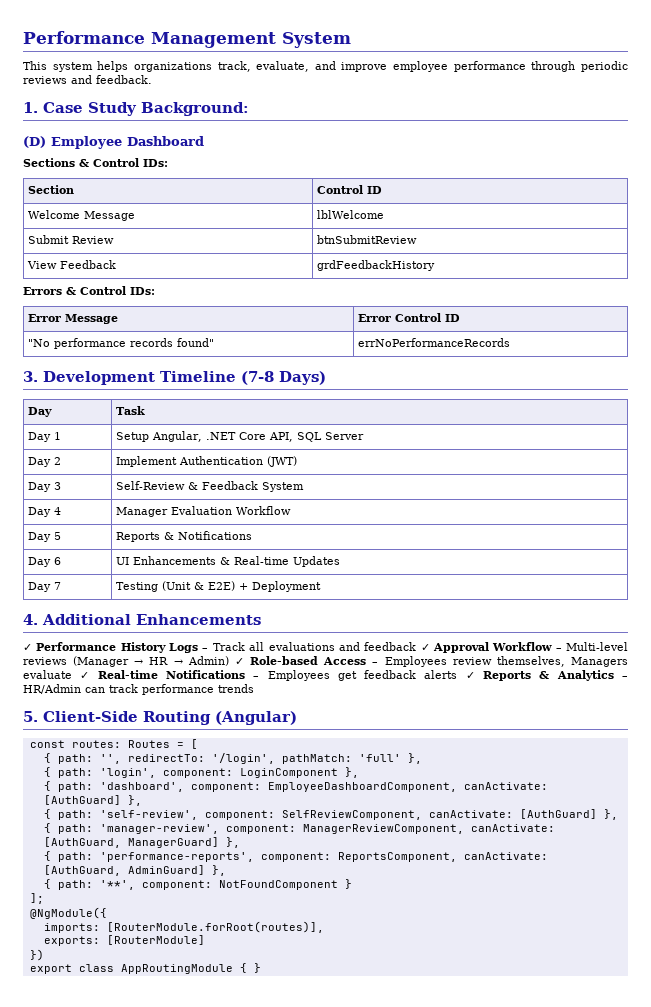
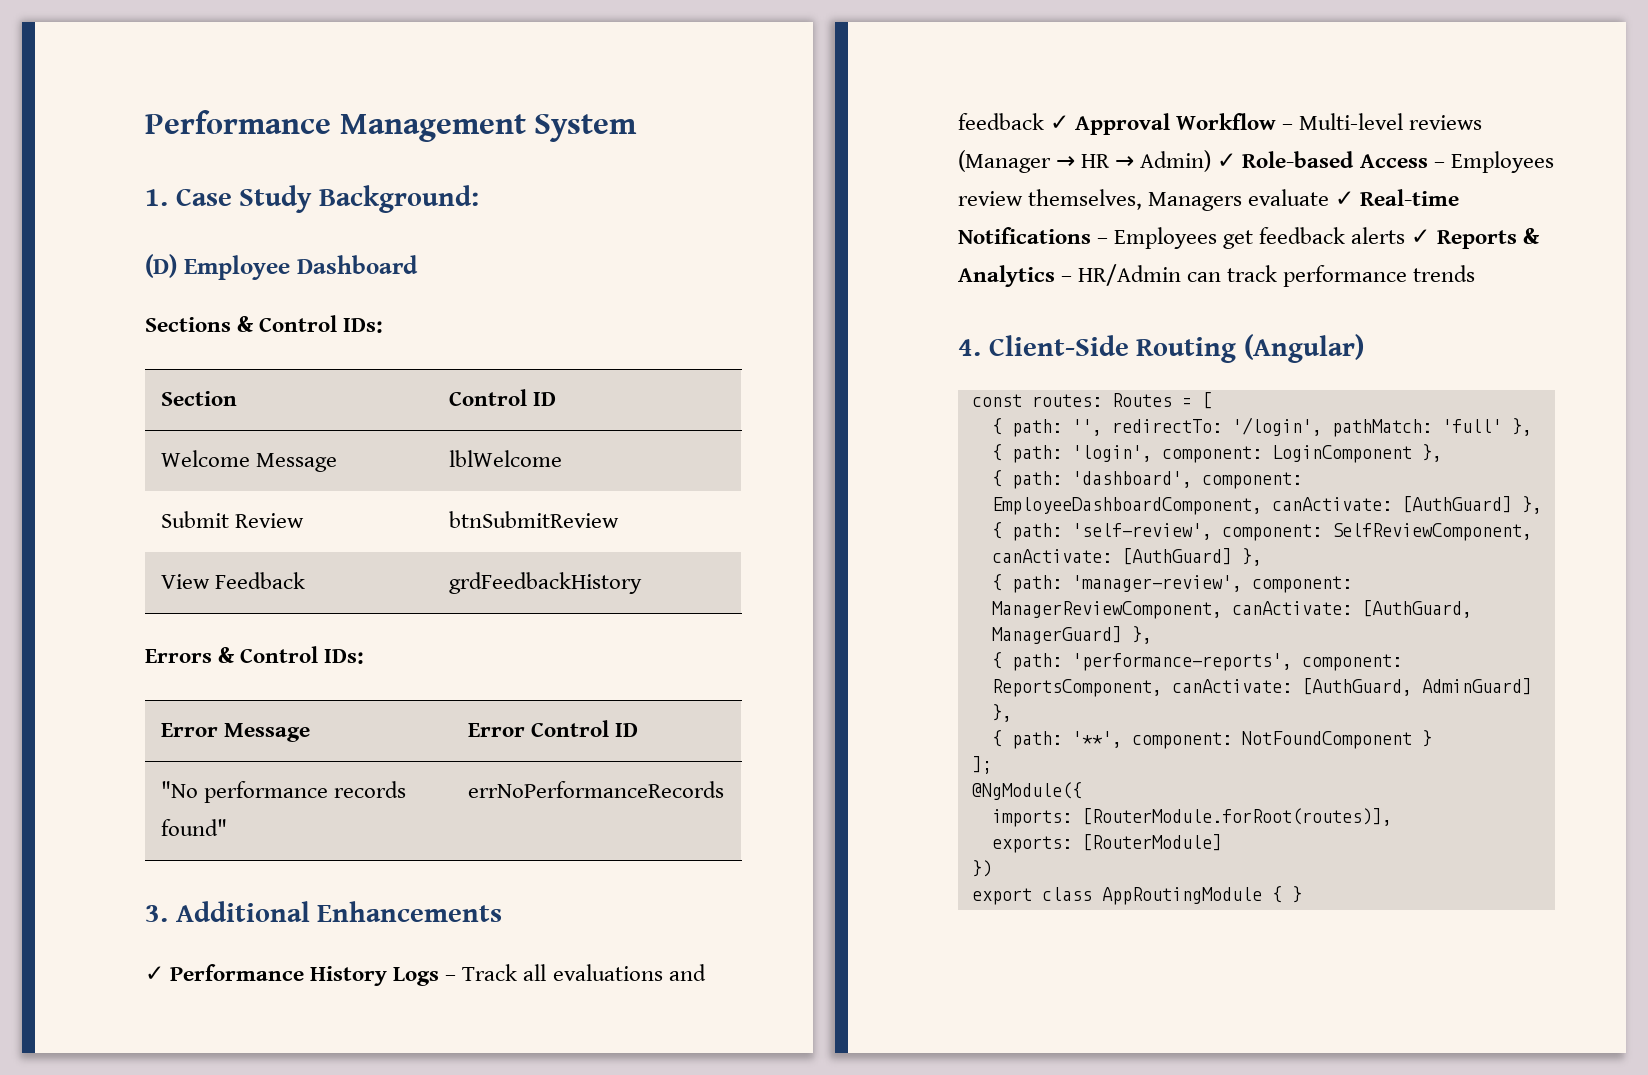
- This system helps organizations track, evaluate, and improve employee performance through periodic reviews and feedback.
- 3. Development Timeline (7-8 Days)
- Day | Task
- Day 1 | Setup Angular, .NET Core API, SQL Server
- Day 2 | Implement Authentication (JWT)
- Day 3 | Self-Review & Feedback System
- Day 4 | Manager Evaluation Workflow
- Day 5 | Reports & Notifications
- Day 6 | UI Enhancements & Real-time Updates
- Day 7 | Testing (Unit & E2E) + Deployment
- 4. Additional Enhancements
+ 3. Additional Enhancements
- 5. Client-Side Routing (Angular)
+ 4. Client-Side Routing (Angular)

